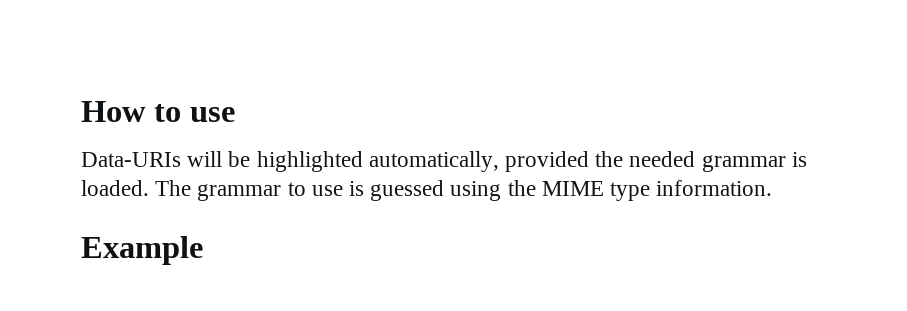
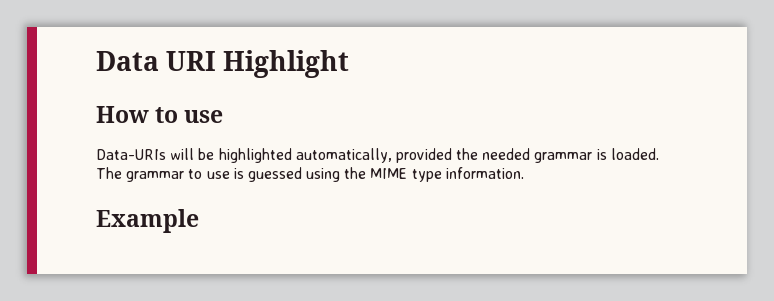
+ Data URI Highlight

